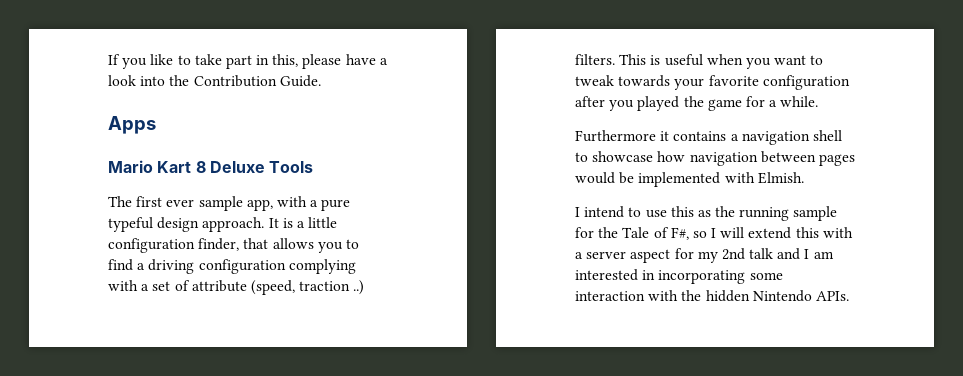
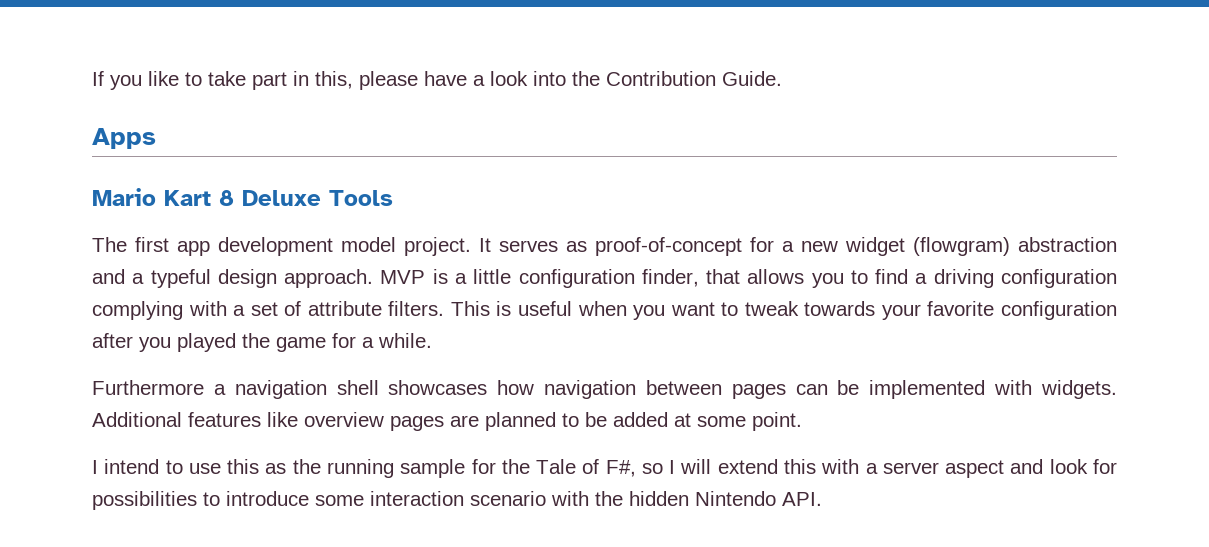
- The first ever sample app, with a pure typeful design approach.
+ The first app development model project. It serves as proof-of-concept for a new widget (flowgram) abstraction and a typeful design approach.
- It is a little configuration finder, that allows you to find a driving configuration complying with a set of attribute (speed, traction ..) filters.
+ MVP is a little configuration finder, that allows you to find a driving configuration complying with a set of attribute filters.
- Furthermore it contains a navigation shell to showcase how navigation between pages would be implemented with Elmish.
+ Furthermore a navigation shell showcases how navigation between pages can be implemented with widgets. Additional features like overview pages are planned to be added at some point.
- I intend to use this as the running sample for the Tale of F#, so I will extend this with a server aspect for my 2nd talk and I am interested in incorporating some interaction with the hidden Nintendo APIs.
+ I intend to use this as the running sample for the Tale of F#, so I will extend this with a server aspect and look for possibilities to introduce some interaction scenario with the hidden Nintendo API.

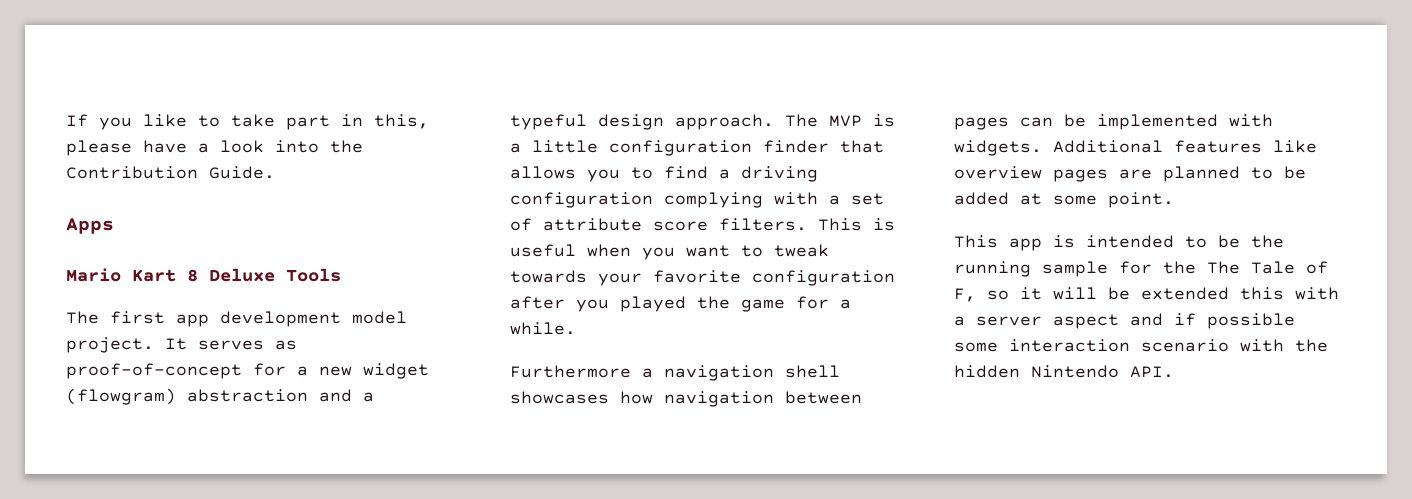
- MVP is a little configuration finder, that allows you to find a driving configuration complying with a set of attribute filters.
+ The MVP is a little configuration finder that allows you to find a driving configuration complying with a set of attribute score filters.
- I intend to use this as the running sample for the Tale of F#, so I will extend this with a server aspect and look for possibilities to introduce some interaction scenario with the hidden Nintendo API.
+ This app is intended to be the running sample for the The Tale of F, so it will be extended this with a server aspect and if possible some interaction scenario with the hidden Nintendo API.

